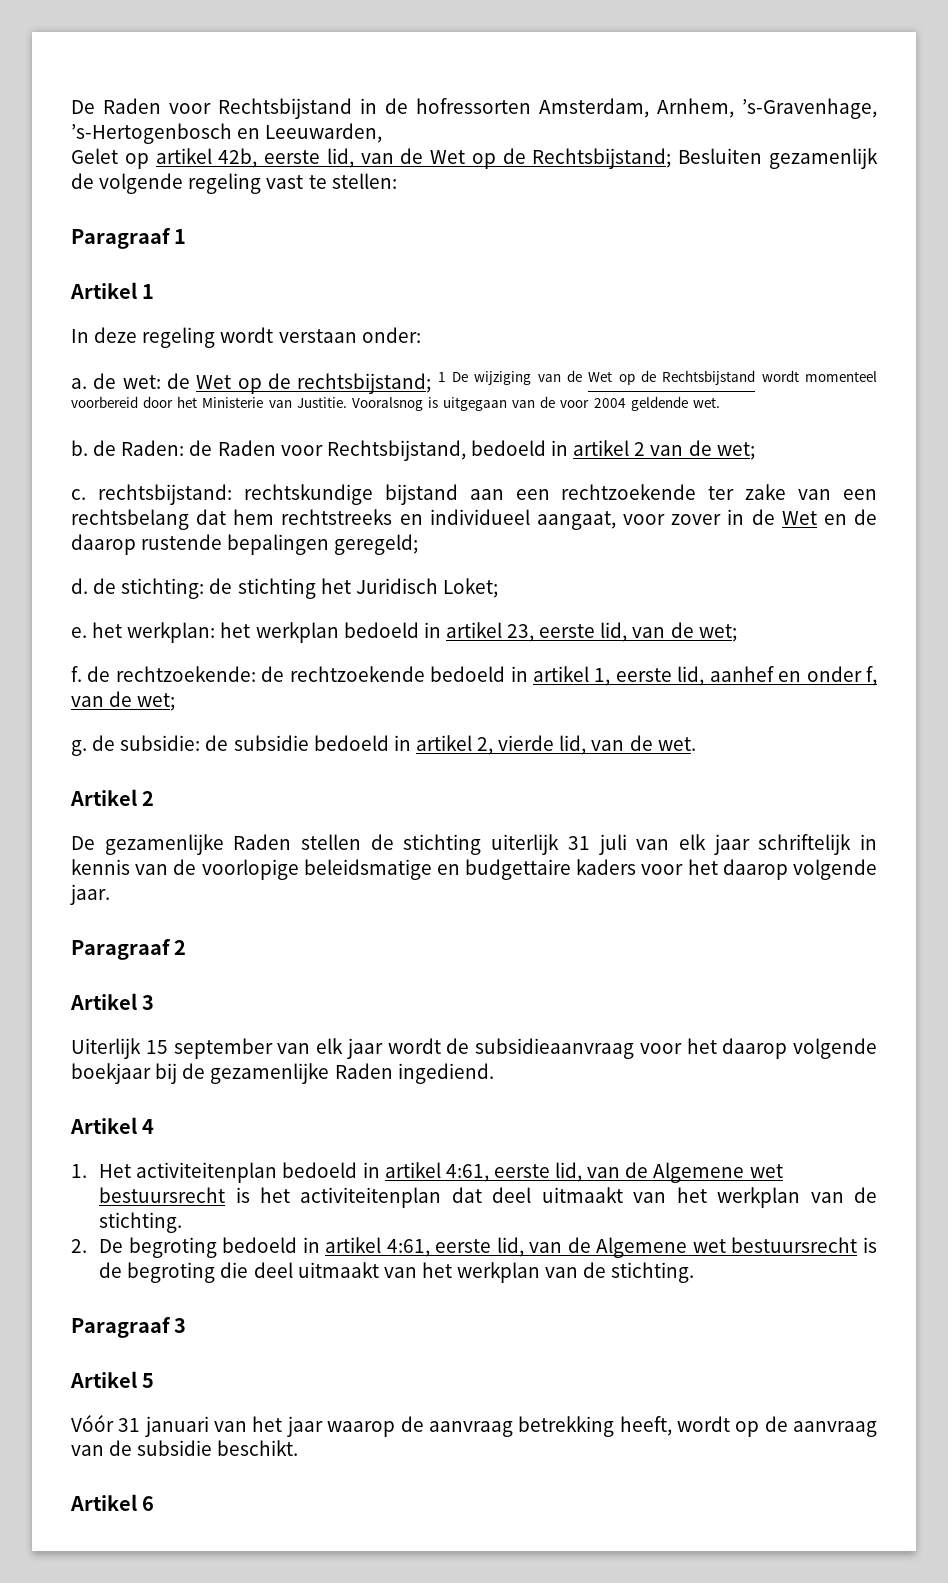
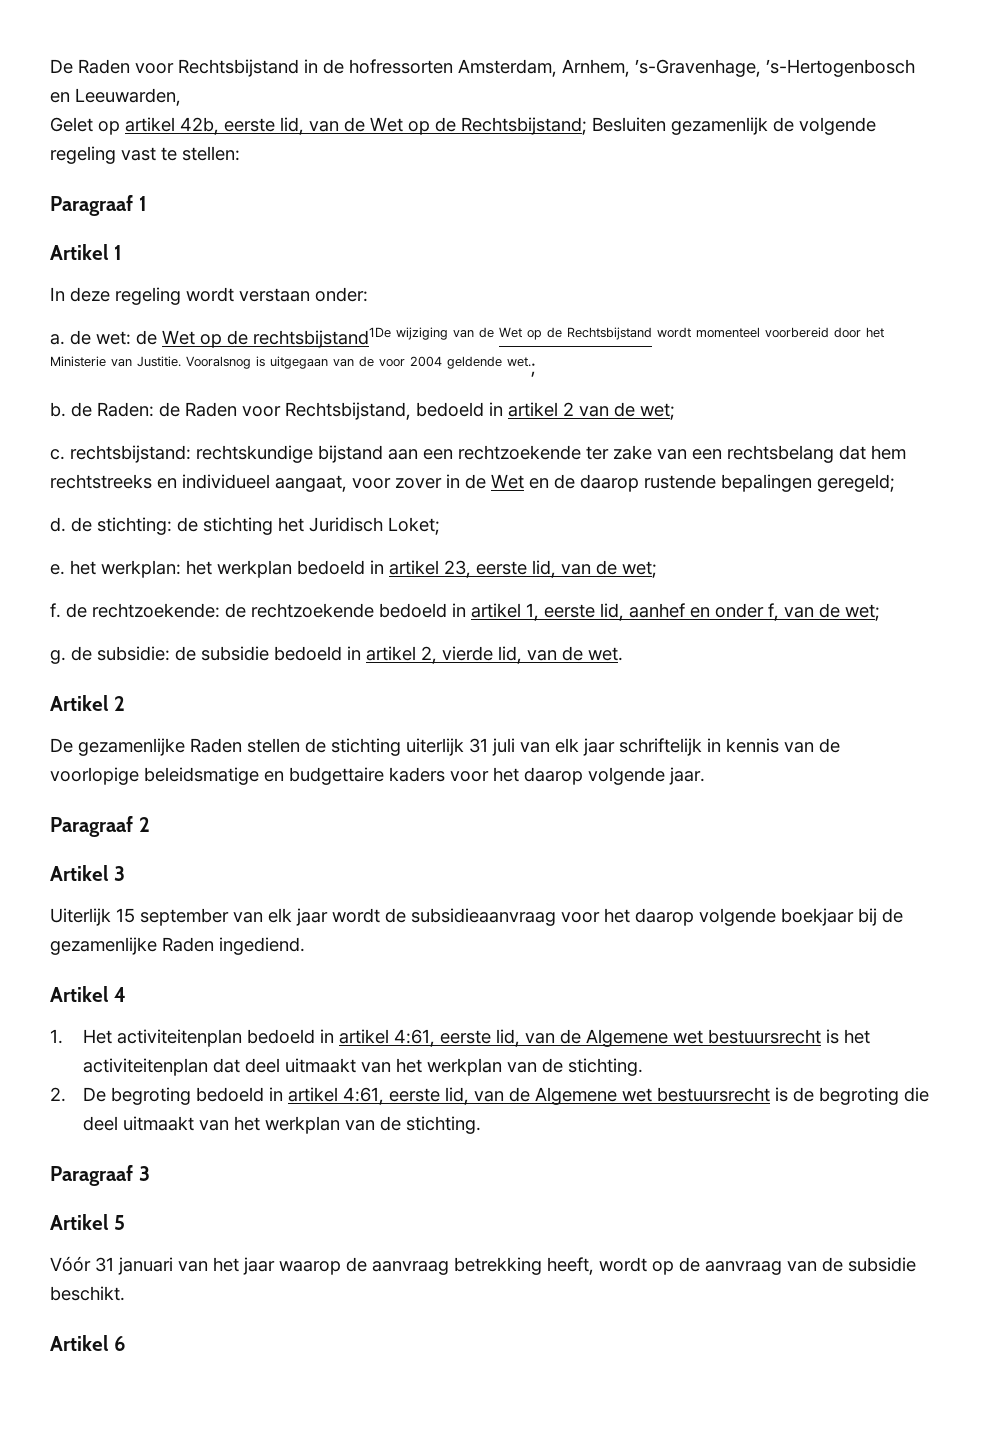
- a. de wet: de Wet op de rechtsbijstand; 1 De wijziging van de Wet op de Rechtsbijstand wordt momenteel voorbereid door het Ministerie van Justitie.
+ a. de wet: de Wet op de rechtsbijstand1De wijziging van de Wet op de Rechtsbijstand wordt momenteel voorbereid door het Ministerie van Justitie.
- Vooralsnog is uitgegaan van de voor 2004 geldende wet.
+ Vooralsnog is uitgegaan van de voor 2004 geldende wet.;

